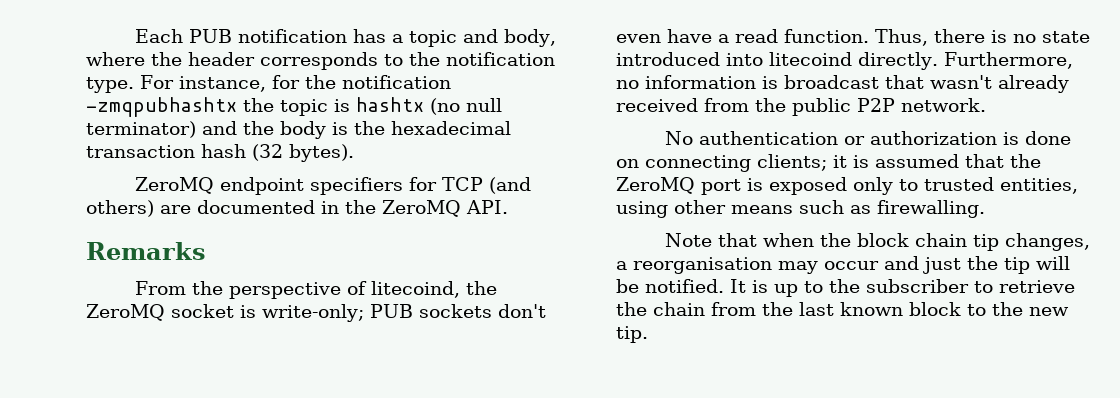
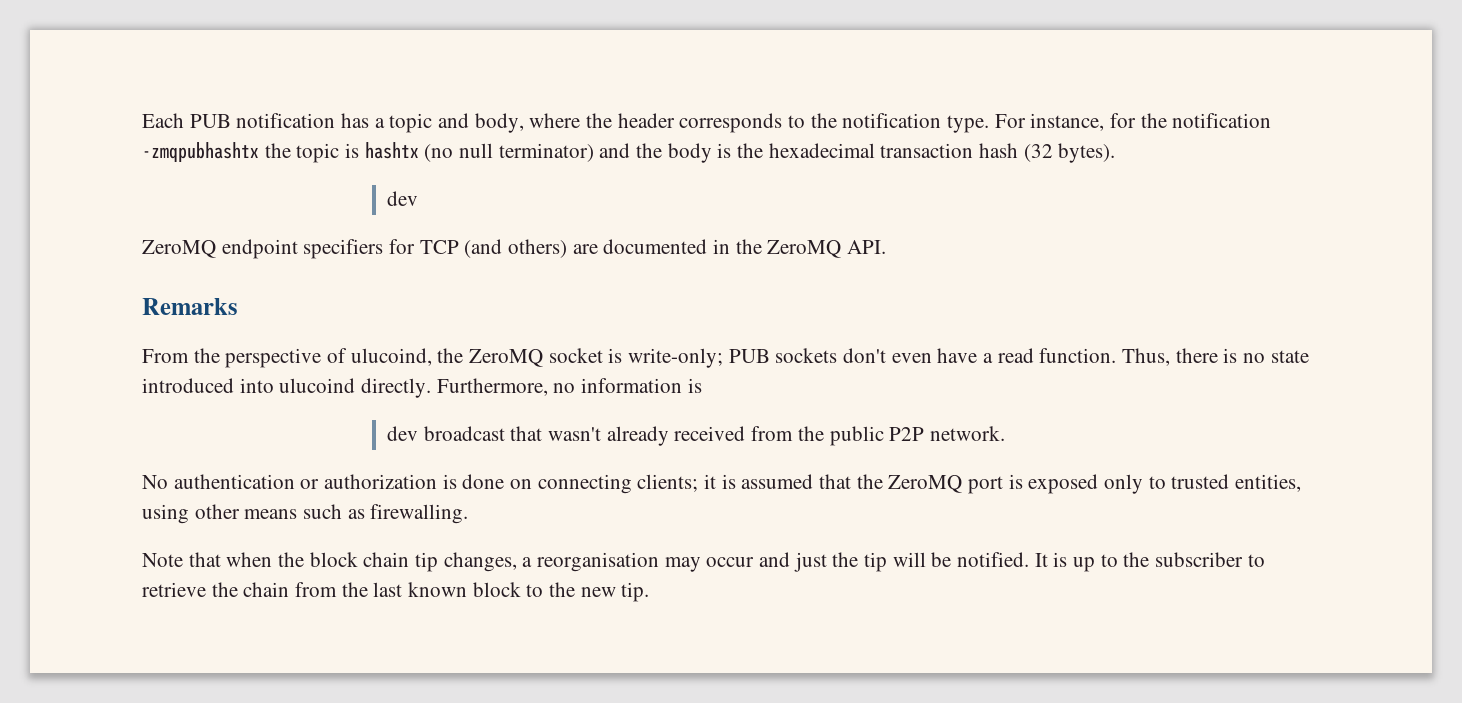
  For instance, for the notification -zmqpubhashtx the topic is hashtx (no null terminator) and the body is the hexadecimal transaction hash (32 bytes).
+ dev
- From the perspective of litecoind, the ZeroMQ socket is write-only; PUB sockets don't even have a read function.
+ From the perspective of ulucoind, the ZeroMQ socket is write-only; PUB sockets don't even have a read function.
- Thus, there is no state introduced into litecoind directly.
+ Thus, there is no state introduced into ulucoind directly.
- Furthermore, no information is broadcast that wasn't already received from the public P2P network.
+ Furthermore, no information is
+ dev broadcast that wasn't already received from the public P2P network.

